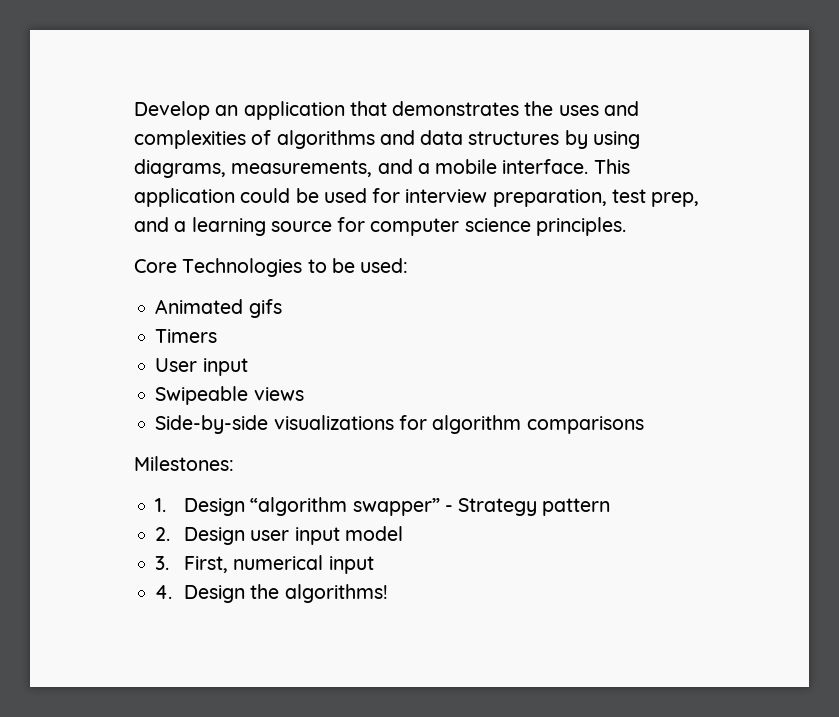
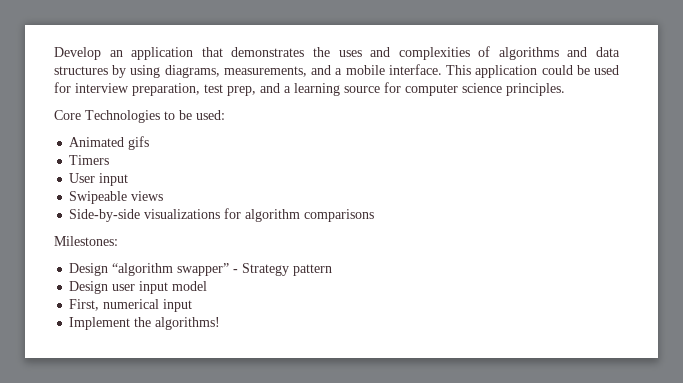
- 1. Design “algorithm swapper” - Strategy pattern
+ Design “algorithm swapper” - Strategy pattern
- 2. Design user input model
+ Design user input model
- 3. First, numerical input
+ First, numerical input
- 4. Design the algorithms!
+ Implement the algorithms!

